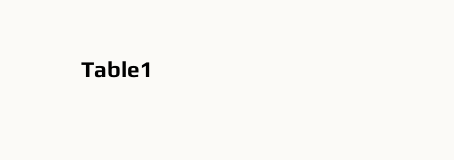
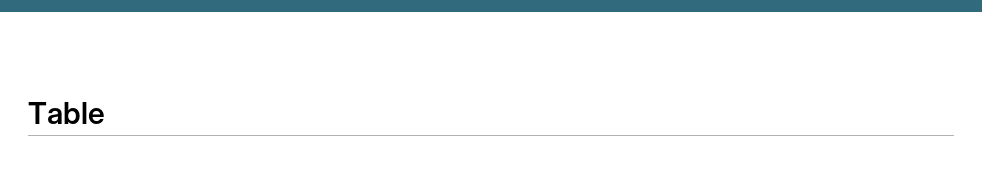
- Table1
+ Table

